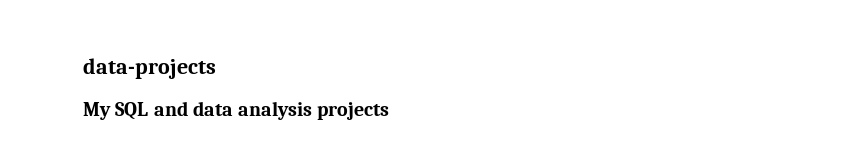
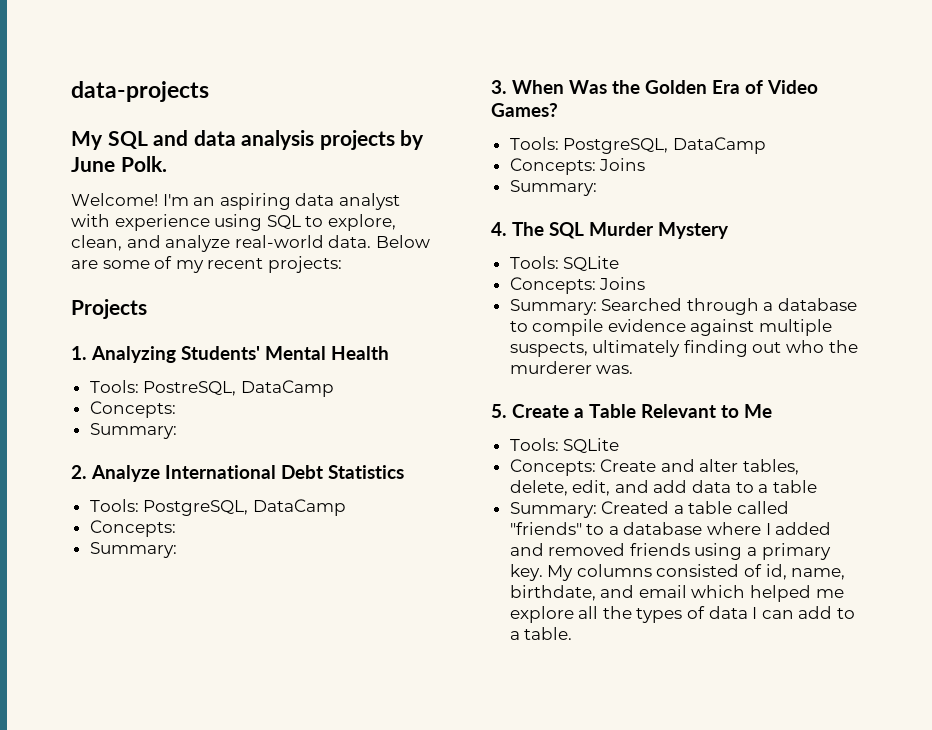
- My SQL and data analysis projects
+ My SQL and data analysis projects by June Polk.
+ Welcome! I'm an aspiring data analyst with experience using SQL to explore, clean, and analyze real-world data. Below are some of my recent projects:
+ Projects
+ 1. Analyzing Students' Mental Health
+ Tools: PostreSQL, DataCamp
+ Concepts:
+ Summary:
+ 2. Analyze International Debt Statistics
+ Tools: PostgreSQL, DataCamp
+ Concepts:
+ Summary:
+ 3. When Was the Golden Era of Video Games?
+ Tools: PostgreSQL, DataCamp
+ Concepts: Joins
+ Summary:
+ 4. The SQL Murder Mystery
+ Tools: SQLite
+ Concepts: Joins
+ Summary: Searched through a database to compile evidence against multiple suspects, ultimately finding out who the murderer was.
+ 5. Create a Table Relevant to Me
+ Tools: SQLite
+ Concepts: Create and alter tables, delete, edit, and add data to a table
+ Summary: Created a table called "friends" to a database where I added and removed friends using a primary key. My columns consisted of id, name, birthdate, and email which helped me explore all the types of data I can add to a table.

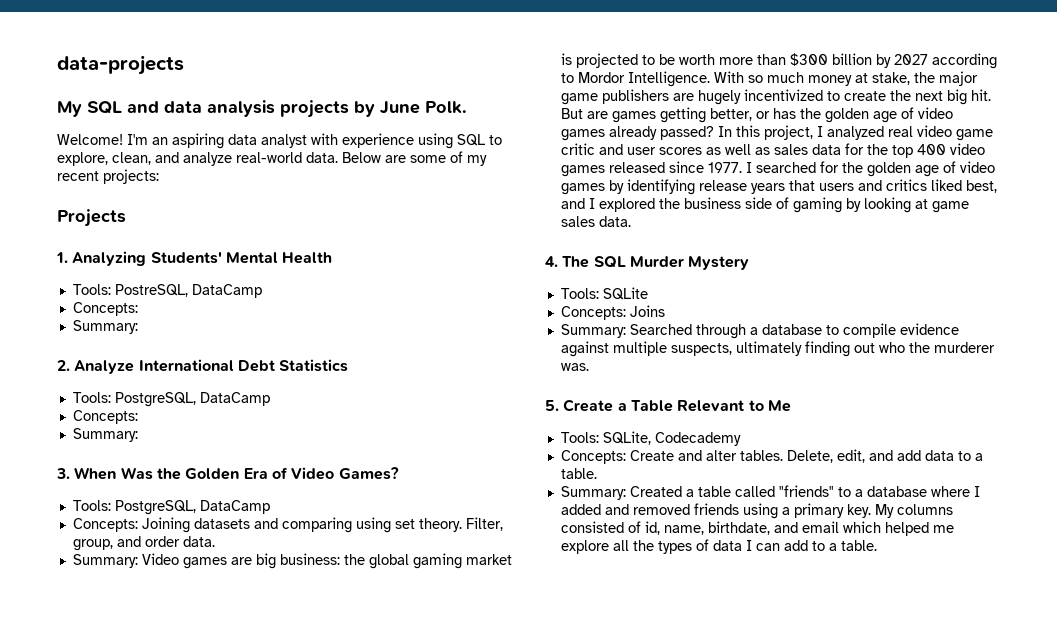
  3. When Was the Golden Era of Video Games?
  Tools: PostgreSQL, DataCamp
- Concepts: Joins
- Summary:
+ Concepts: Joining datasets and comparing using set theory. Filter, group, and order data.
+ Summary: Video games are big business: the global gaming market is projected to be worth more than $300 billion by 2027 according to Mordor Intelligence. With so much money at stake, the major game publishers are hugely incentivized to create the next big hit. But are games getting better, or has the golden age of video games already passed? In this project, I analyzed real video game critic and user scores as well as sales data for the top 400 video games released since 1977. I searched for the golden age of video games by identifying release years that users and critics liked best, and I explored the business side of gaming by looking at game sales data.
  5. Create a Table Relevant to Me
- Tools: SQLite
+ Tools: SQLite, Codecademy
- Concepts: Create and alter tables, delete, edit, and add data to a table
+ Concepts: Create and alter tables. Delete, edit, and add data to a table.

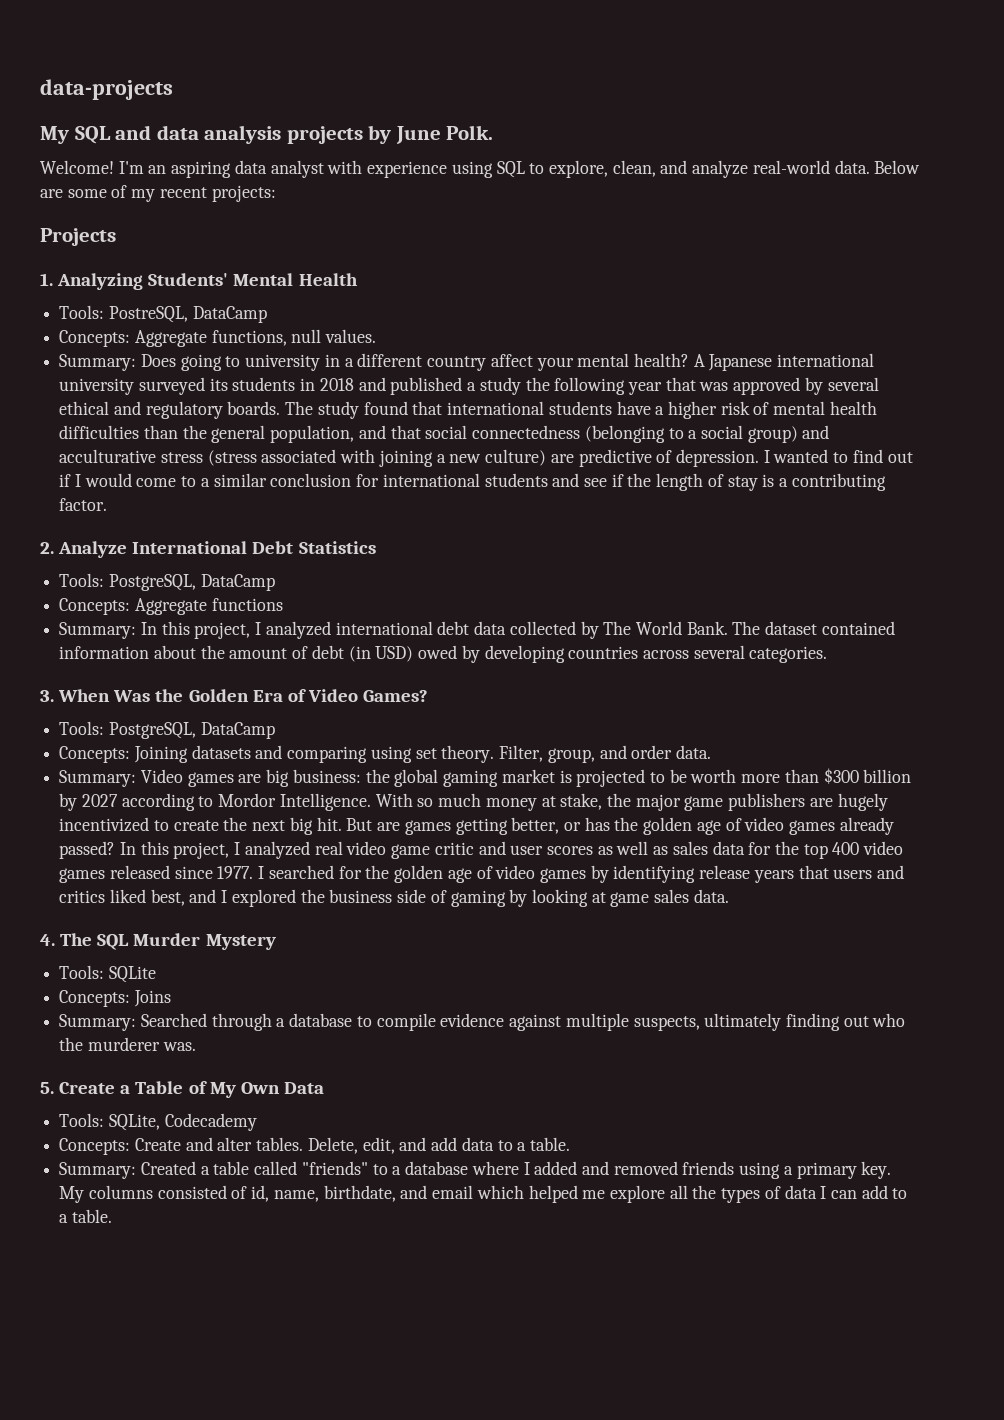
  Tools: PostreSQL, DataCamp
- Concepts:
- Summary:
+ Concepts: Aggregate functions, null values.
+ Summary: Does going to university in a different country affect your mental health? A Japanese international university surveyed its students in 2018 and published a study the following year that was approved by several ethical and regulatory boards. The study found that international students have a higher risk of mental health difficulties than the general population, and that social connectedness (belonging to a social group) and acculturative stress (stress associated with joining a new culture) are predictive of depression. I wanted to find out if I would come to a similar conclusion for international students and see if the length of stay is a contributing factor.
  2. Analyze International Debt Statistics
  Tools: PostgreSQL, DataCamp
- Concepts:
- Summary:
+ Concepts: Aggregate functions
+ Summary: In this project, I analyzed international debt data collected by The World Bank. The dataset contained information about the amount of debt (in USD) owed by developing countries across several categories.
- 5. Create a Table Relevant to Me
+ 5. Create a Table of My Own Data

